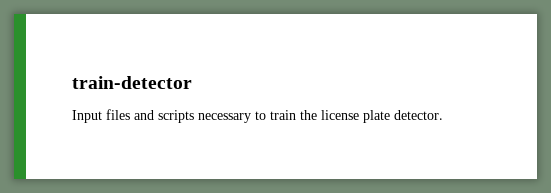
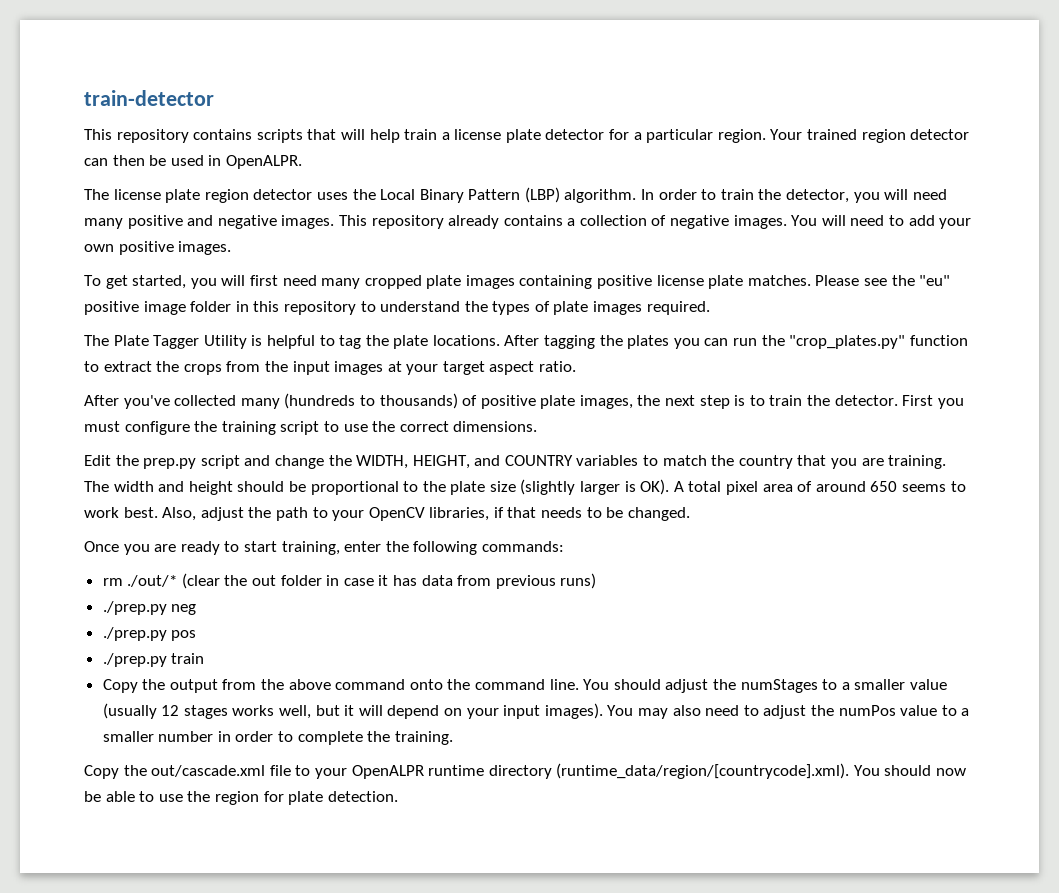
- Input files and scripts necessary to train the license plate detector.
+ This repository contains scripts that will help train a license plate detector for a particular region. Your trained region detector can then be used in OpenALPR.
+ The license plate region detector uses the Local Binary Pattern (LBP) algorithm. In order to train the detector, you will need many positive and negative images. This repository already contains a collection of negative images. You will need to add your own positive images.
+ To get started, you will first need many cropped plate images containing positive license plate matches. Please see the "eu" positive image folder in this repository to understand the types of plate images required.
+ The Plate Tagger Utility is helpful to tag the plate locations. After tagging the plates you can run the "crop_plates.py" function to extract the crops from the input images at your target aspect ratio.
+ After you've collected many (hundreds to thousands) of positive plate images, the next step is to train the detector. First you must configure the training script to use the correct dimensions.
+ Edit the prep.py script and change the WIDTH, HEIGHT, and COUNTRY variables to match the country that you are training. The width and height should be proportional to the plate size (slightly larger is OK). A total pixel area of around 650 seems to work best. Also, adjust the path to your OpenCV libraries, if that needs to be changed.
+ Once you are ready to start training, enter the following commands:
+ rm ./out/* (clear the out folder in case it has data from previous runs)
+ ./prep.py neg
+ ./prep.py pos
+ ./prep.py train
+ Copy the output from the above command onto the command line. You should adjust the numStages to a smaller value (usually 12 stages works well, but it will depend on your input images). You may also need to adjust the numPos value to a smaller number in order to complete the training.
+ Copy the out/cascade.xml file to your OpenALPR runtime directory (runtime_data/region/[countrycode].xml). You should now be able to use the region for plate detection.

